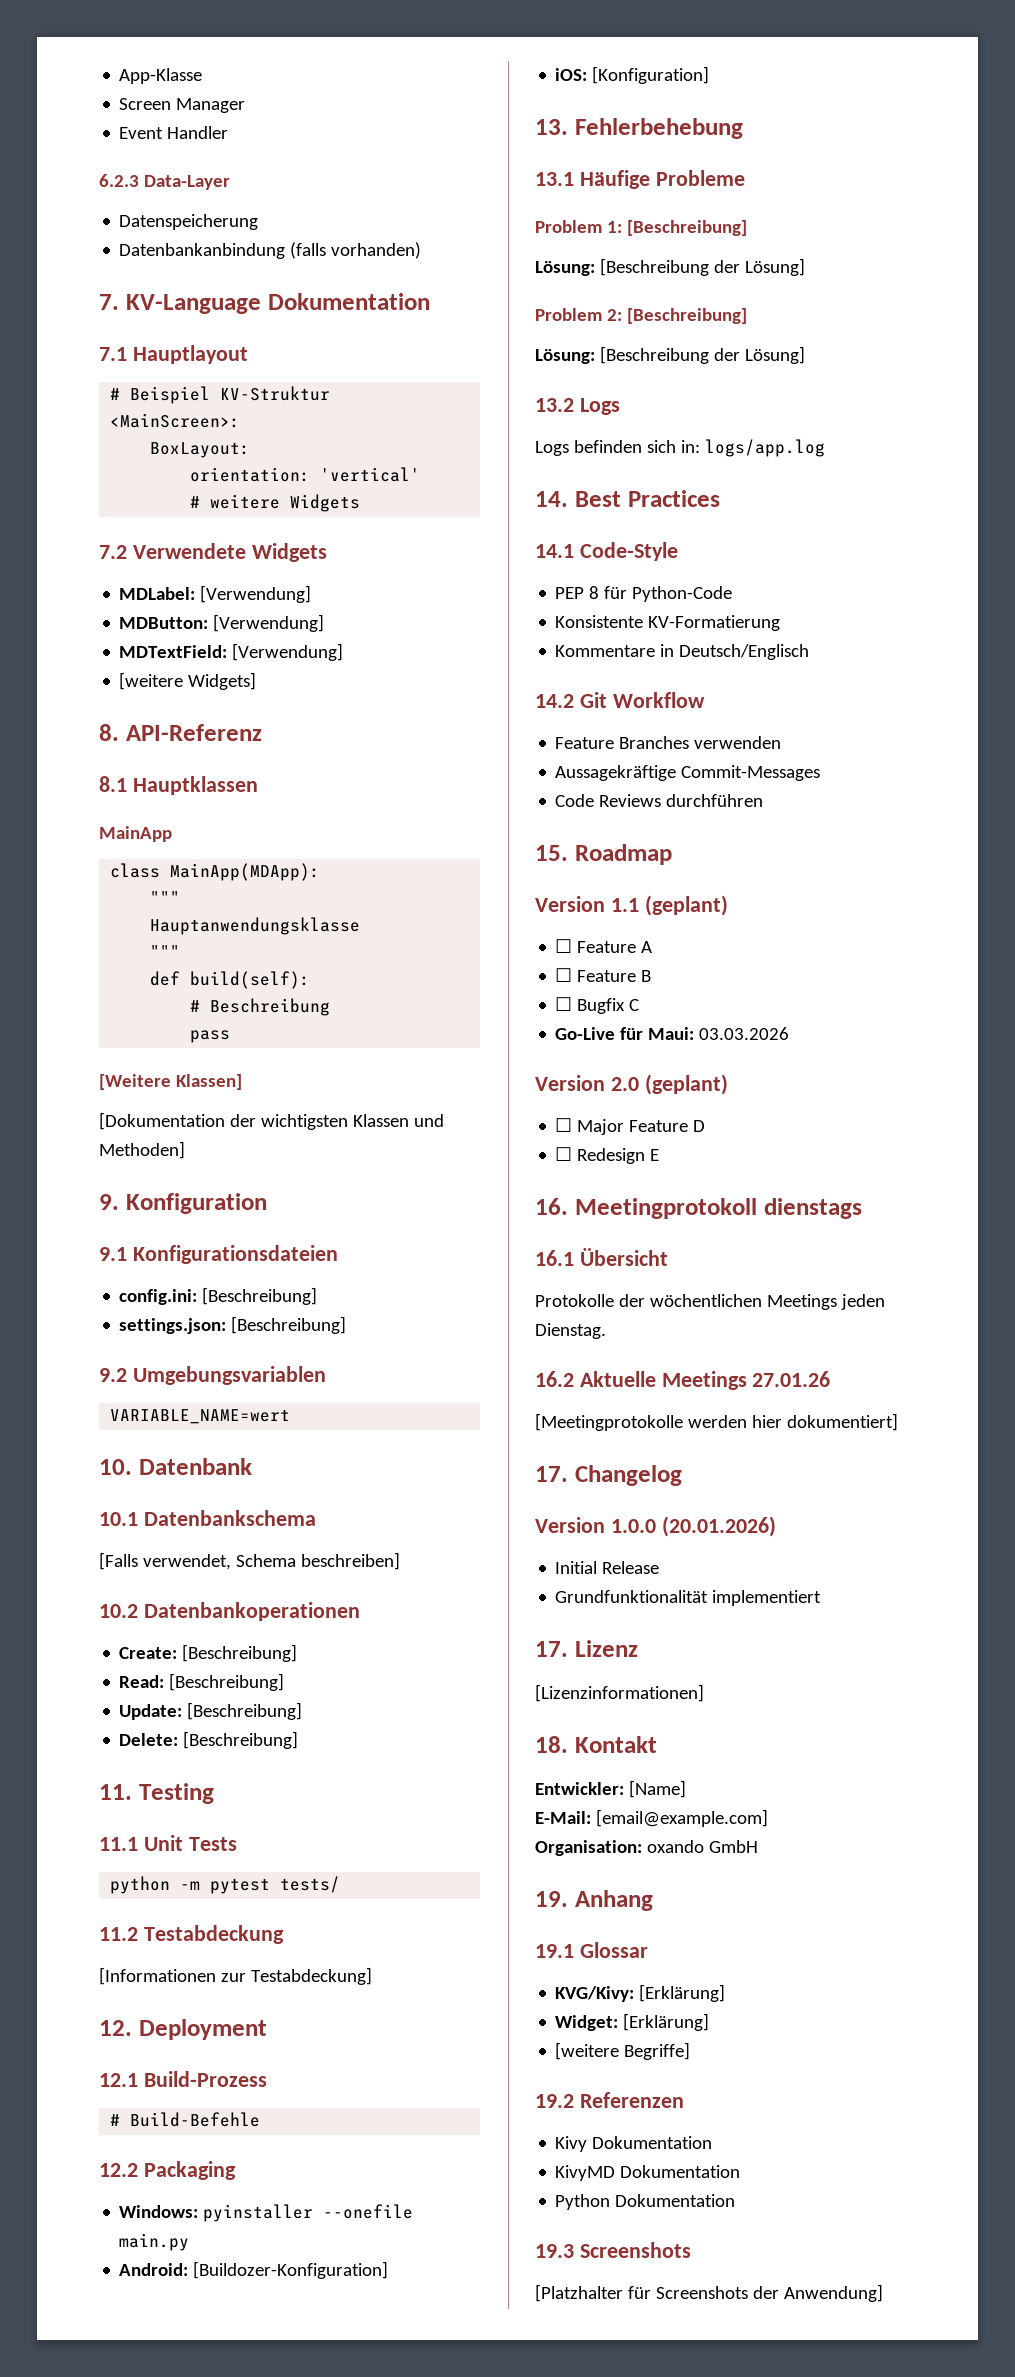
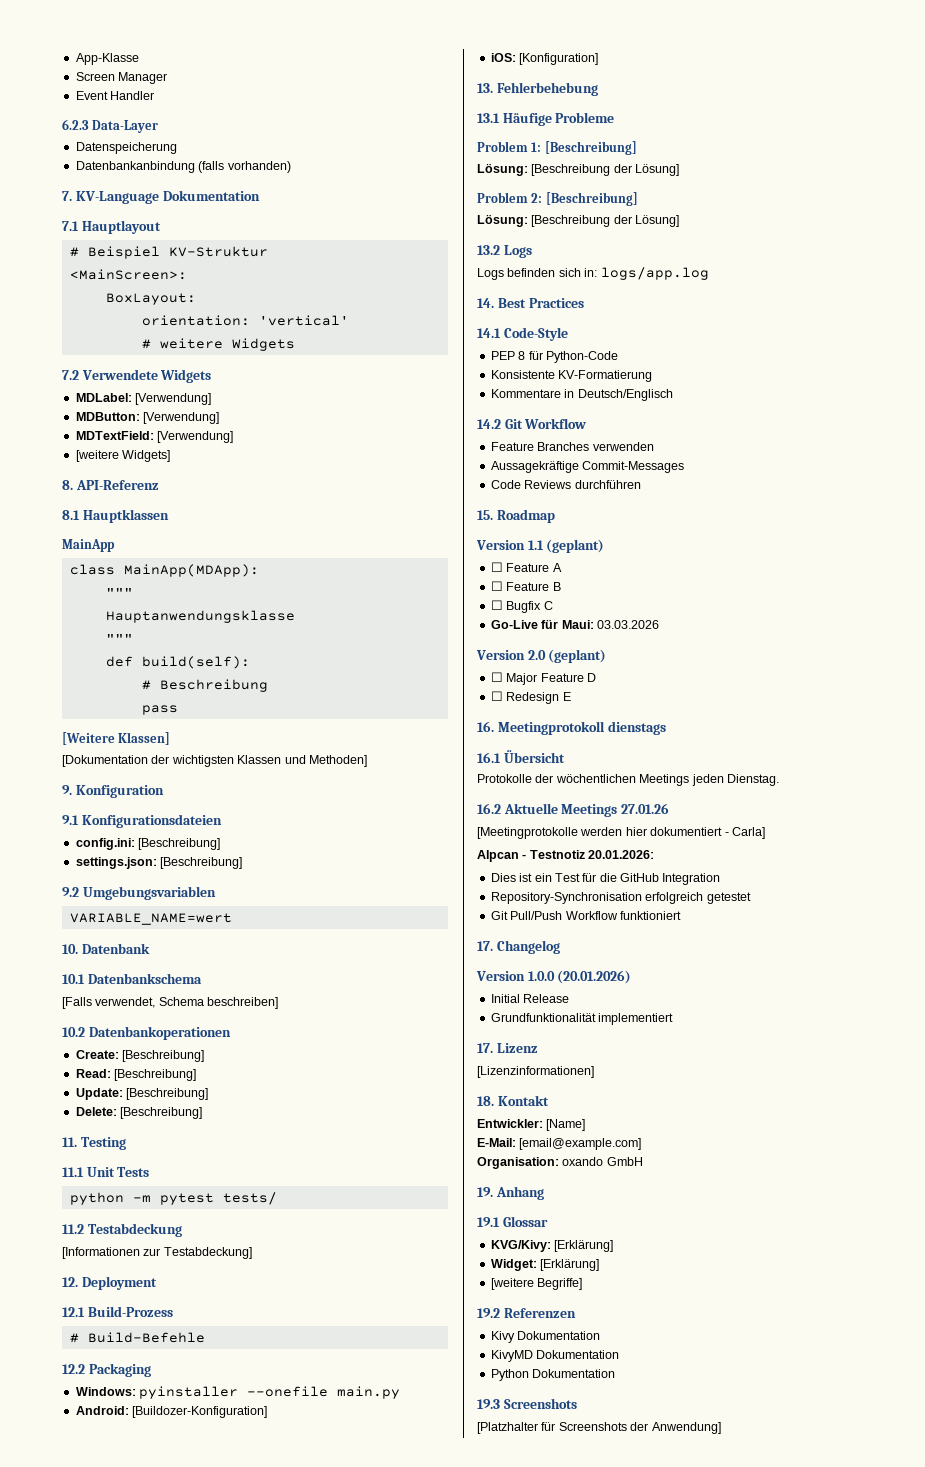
- [Meetingprotokolle werden hier dokumentiert]
+ [Meetingprotokolle werden hier dokumentiert - Carla]
+ Alpcan - Testnotiz 20.01.2026:
+ Dies ist ein Test für die GitHub Integration
+ Repository-Synchronisation erfolgreich getestet
+ Git Pull/Push Workflow funktioniert

